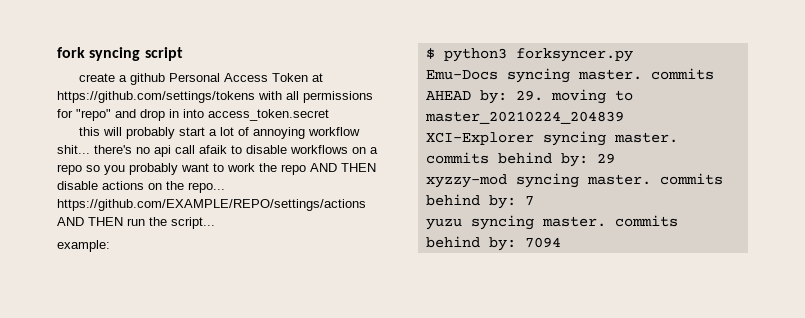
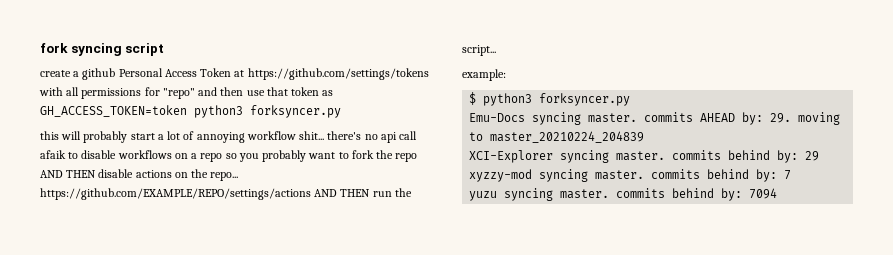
- create a github Personal Access Token at https://github.com/settings/tokens with all permissions for "repo" and drop in into access_token.secret
+ create a github Personal Access Token at https://github.com/settings/tokens with all permissions for "repo" and then use that token as GH_ACCESS_TOKEN=token python3 forksyncer.py
- this will probably start a lot of annoying workflow shit... there's no api call afaik to disable workflows on a repo so you probably want to work the repo AND THEN disable actions on the repo... https://github.com/EXAMPLE/REPO/settings/actions AND THEN run the script...
+ this will probably start a lot of annoying workflow shit... there's no api call afaik to disable workflows on a repo so you probably want to fork the repo AND THEN disable actions on the repo... https://github.com/EXAMPLE/REPO/settings/actions AND THEN run the script...

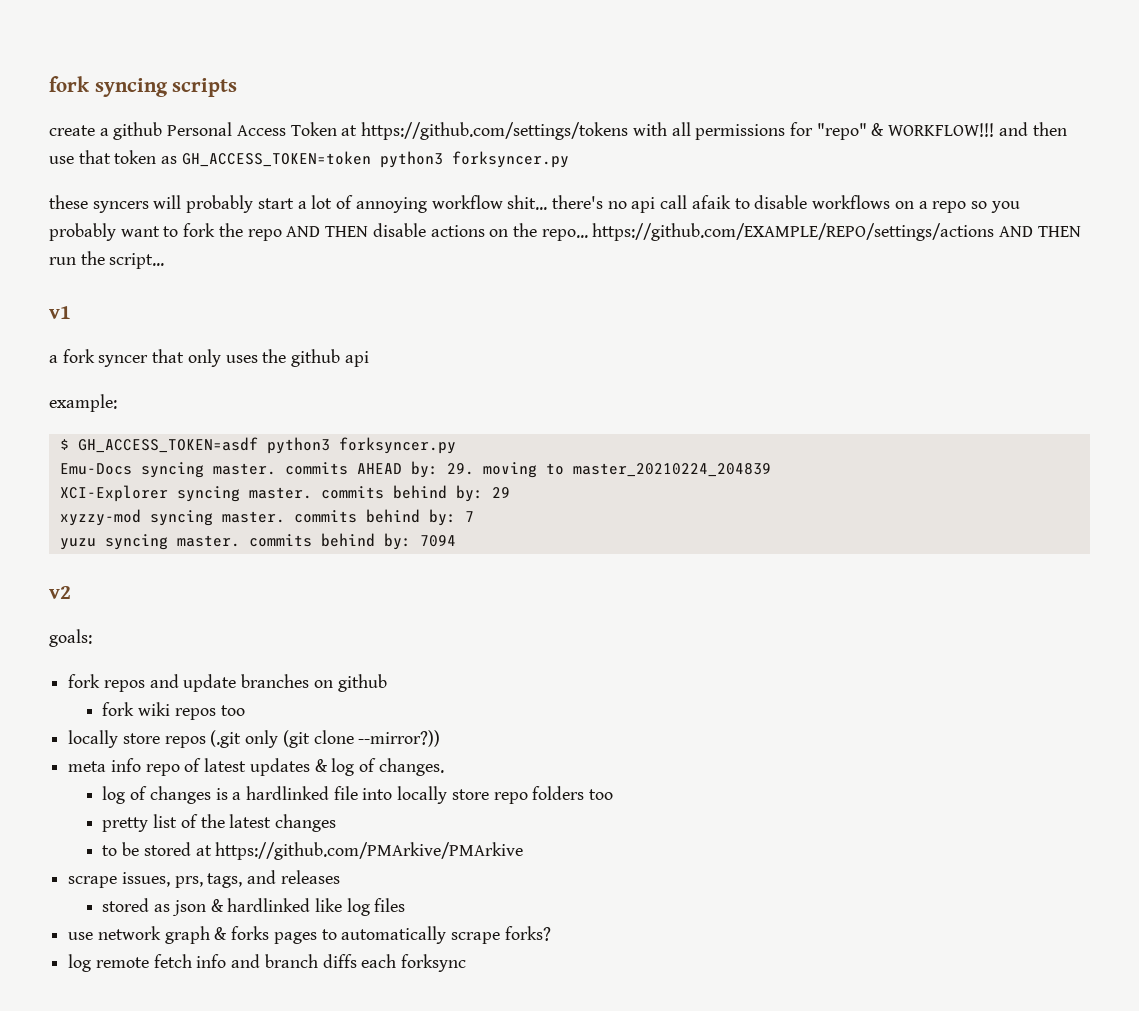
- fork syncing script
+ fork syncing scripts
- create a github Personal Access Token at https://github.com/settings/tokens with all permissions for "repo" and then use that token as GH_ACCESS_TOKEN=token python3 forksyncer.py
+ create a github Personal Access Token at https://github.com/settings/tokens with all permissions for "repo" & WORKFLOW!!! and then use that token as GH_ACCESS_TOKEN=token python3 forksyncer.py
- this will probably start a lot of annoying workflow shit... there's no api call afaik to disable workflows on a repo so you probably want to fork the repo AND THEN disable actions on the repo... https://github.com/EXAMPLE/REPO/settings/actions AND THEN run the script...
+ these syncers will probably start a lot of annoying workflow shit... there's no api call afaik to disable workflows on a repo so you probably want to fork the repo AND THEN disable actions on the repo... https://github.com/EXAMPLE/REPO/settings/actions AND THEN run the script...
+ v1
+ a fork syncer that only uses the github api
- $ python3 forksyncer.py
+ $ GH_ACCESS_TOKEN=asdf python3 forksyncer.py
+ v2
+ goals:
+ fork repos and update branches on github
+ fork wiki repos too
+ locally store repos (.git only (git clone --mirror?))
+ meta info repo of latest updates & log of changes.
+ log of changes is a hardlinked file into locally store repo folders too
+ pretty list of the latest changes
+ to be stored at https://github.com/PMArkive/PMArkive
+ scrape issues, prs, tags, and releases
+ stored as json & hardlinked like log files
+ use network graph & forks pages to automatically scrape forks?
+ log remote fetch info and branch diffs each forksync

